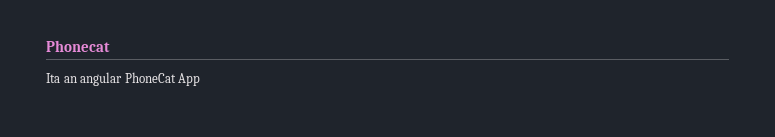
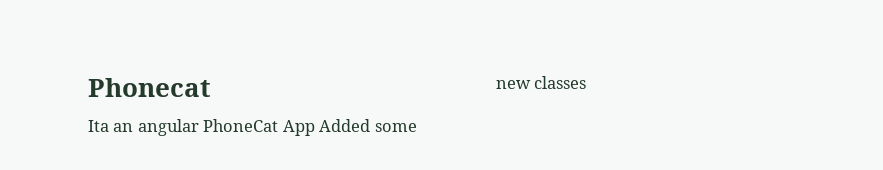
- Ita an angular PhoneCat App
+ Ita an angular PhoneCat App Added some new classes

